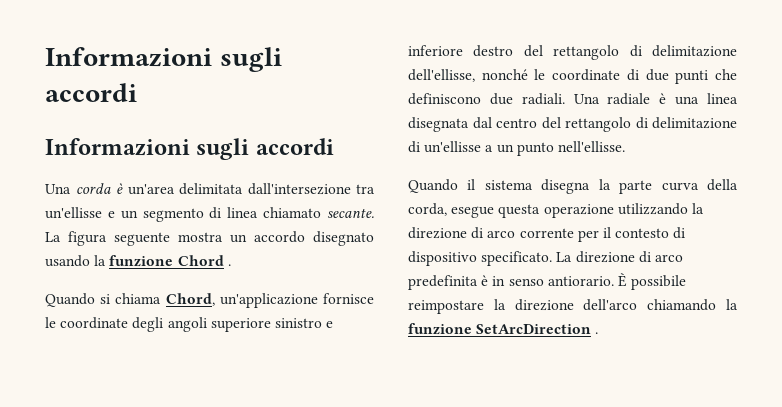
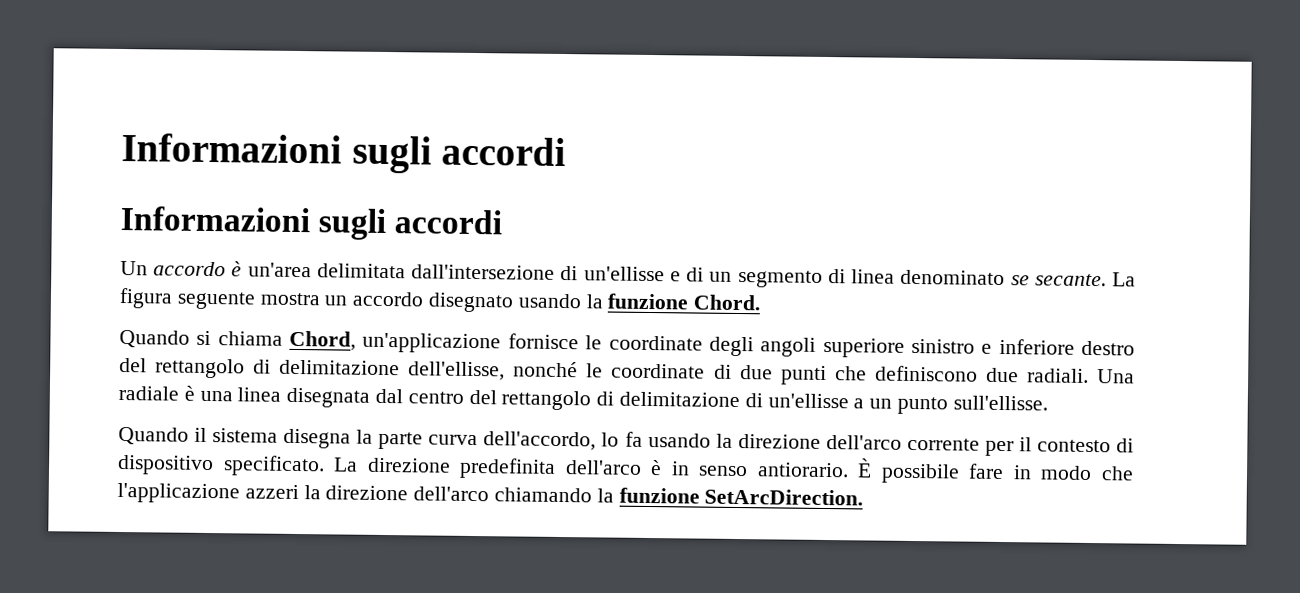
- Una corda è un'area delimitata dall'intersezione tra un'ellisse e un segmento di linea chiamato secante.
+ Un accordo è un'area delimitata dall'intersezione di un'ellisse e di un segmento di linea denominato se secante.
- La figura seguente mostra un accordo disegnato usando la funzione Chord .
+ La figura seguente mostra un accordo disegnato usando la funzione Chord.
- Una radiale è una linea disegnata dal centro del rettangolo di delimitazione di un'ellisse a un punto nell'ellisse.
+ Una radiale è una linea disegnata dal centro del rettangolo di delimitazione di un'ellisse a un punto sull'ellisse.
- Quando il sistema disegna la parte curva della corda, esegue questa operazione utilizzando la direzione di arco corrente per il contesto di dispositivo specificato.
+ Quando il sistema disegna la parte curva dell'accordo, lo fa usando la direzione dell'arco corrente per il contesto di dispositivo specificato.
- La direzione di arco predefinita è in senso antiorario.
+ La direzione predefinita dell'arco è in senso antiorario.
- È possibile reimpostare la direzione dell'arco chiamando la funzione SetArcDirection .
+ È possibile fare in modo che l'applicazione azzeri la direzione dell'arco chiamando la funzione SetArcDirection.

